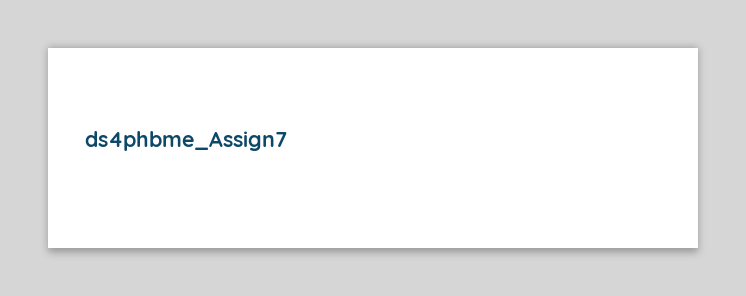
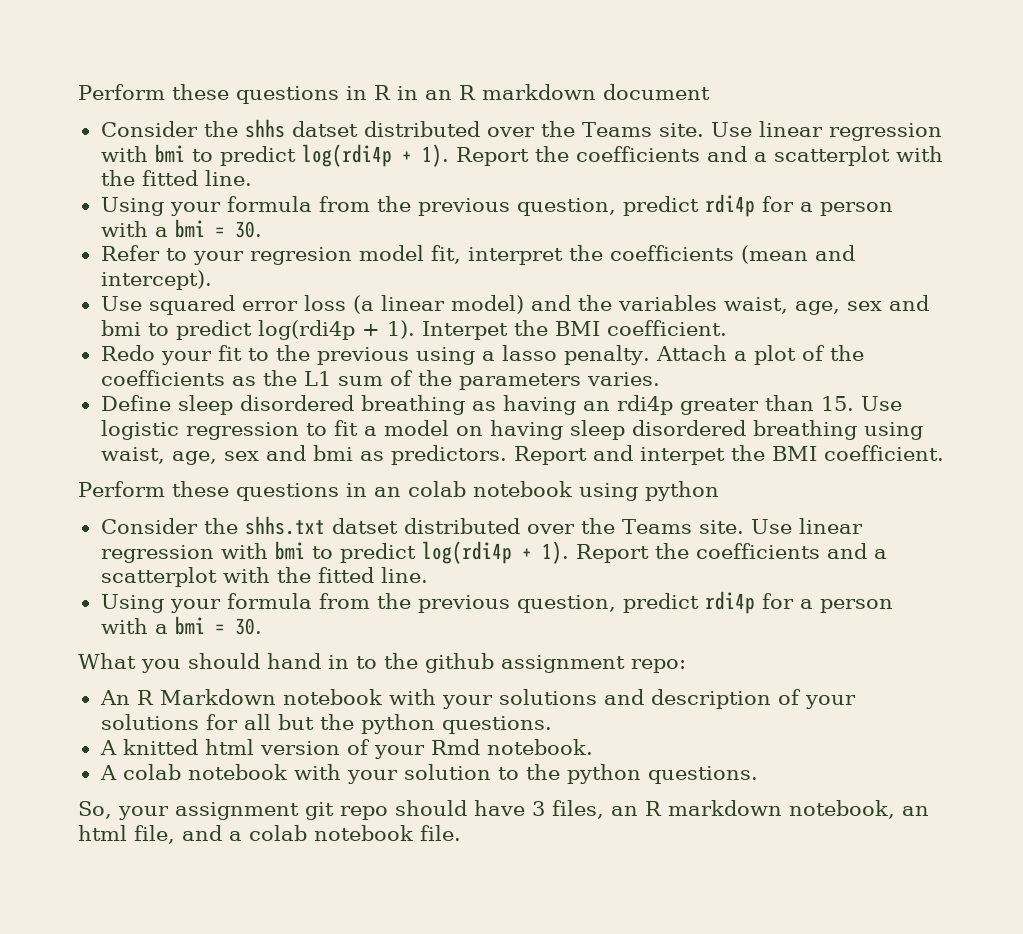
- ds4phbme_Assign7
+ Perform these questions in R in an R markdown document
+ Consider the shhs datset distributed over the Teams site. Use linear regression with bmi to predict log(rdi4p + 1). Report the coefficients and a scatterplot with the fitted line.
+ Using your formula from the previous question, predict rdi4p for a person with a bmi = 30.
+ Refer to your regresion model fit, interpret the coefficients (mean and intercept).
+ Use squared error loss (a linear model) and the variables waist, age, sex and bmi to predict log(rdi4p + 1). Interpet the BMI coefficient.
+ Redo your fit to the previous using a lasso penalty. Attach a plot of the coefficients as the L1 sum of the parameters varies.
+ Define sleep disordered breathing as having an rdi4p greater than 15. Use logistic regression to fit a model on having sleep disordered breathing using waist, age, sex and bmi as predictors. Report and interpet the BMI coefficient.
+ Perform these questions in an colab notebook using python
+ Consider the shhs.txt datset distributed over the Teams site. Use linear regression with bmi to predict log(rdi4p + 1). Report the coefficients and a scatterplot with the fitted line.
+ Using your formula from the previous question, predict rdi4p for a person with a bmi = 30.
+ What you should hand in to the github assignment repo:
+ An R Markdown notebook with your solutions and description of your solutions for all but the python questions.
+ A knitted html version of your Rmd notebook.
+ A colab notebook with your solution to the python questions.
+ So, your assignment git repo should have 3 files, an R markdown notebook, an html file, and a colab notebook file.

